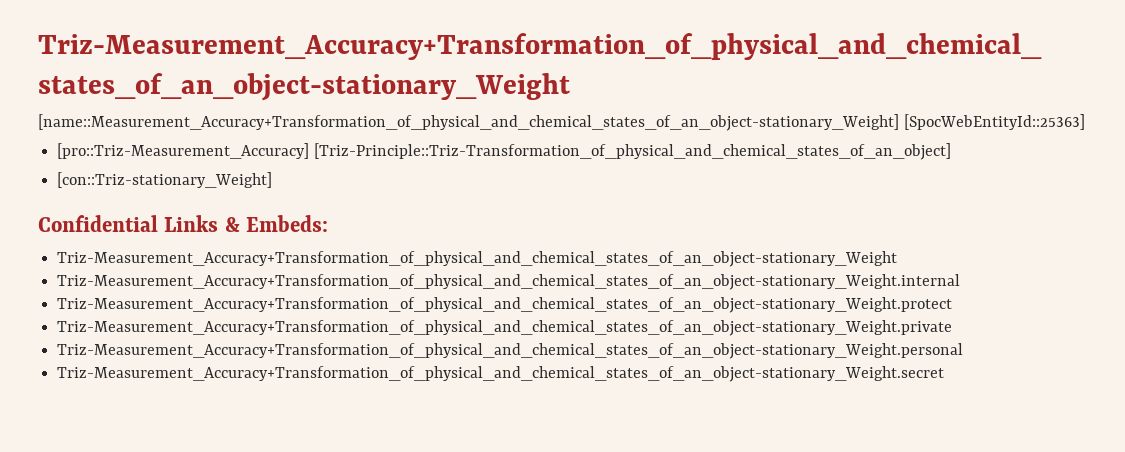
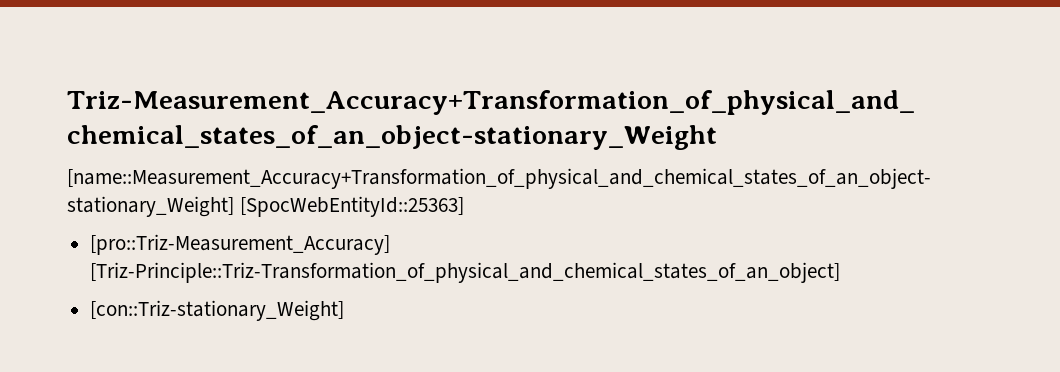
- Confidential Links & Embeds:
- Triz-Measurement_Accuracy+Transformation_of_physical_and_chemical_states_of_an_object-stationary_Weight
- Triz-Measurement_Accuracy+Transformation_of_physical_and_chemical_states_of_an_object-stationary_Weight.internal
- Triz-Measurement_Accuracy+Transformation_of_physical_and_chemical_states_of_an_object-stationary_Weight.protect
- Triz-Measurement_Accuracy+Transformation_of_physical_and_chemical_states_of_an_object-stationary_Weight.private
- Triz-Measurement_Accuracy+Transformation_of_physical_and_chemical_states_of_an_object-stationary_Weight.personal
- Triz-Measurement_Accuracy+Transformation_of_physical_and_chemical_states_of_an_object-stationary_Weight.secret

